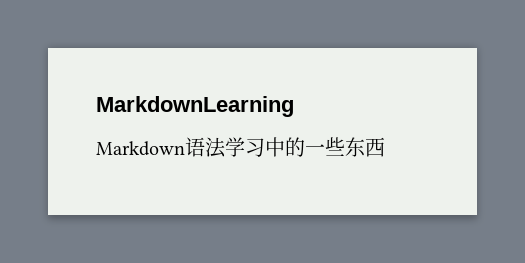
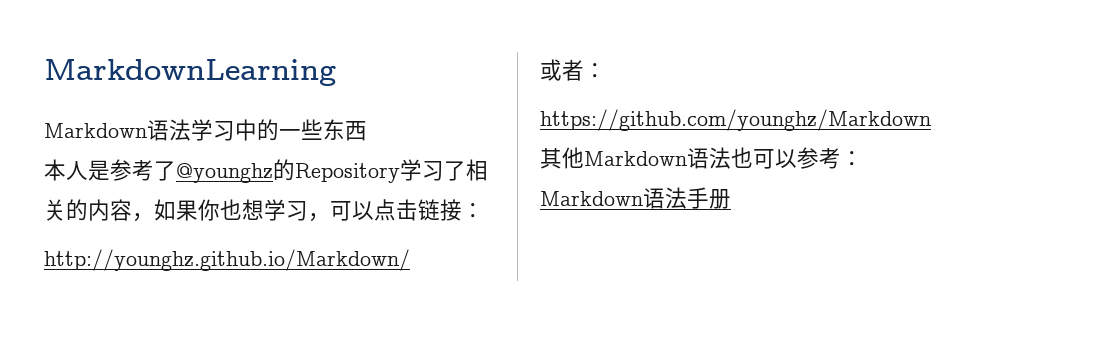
+ 本人是参考了@younghz的Repository学习了相关的内容，如果你也想学习，可以点击链接：
+ http://younghz.github.io/Markdown/
+ 或者：
+ https://github.com/younghz/Markdown
+ 其他Markdown语法也可以参考：
+ Markdown语法手册

